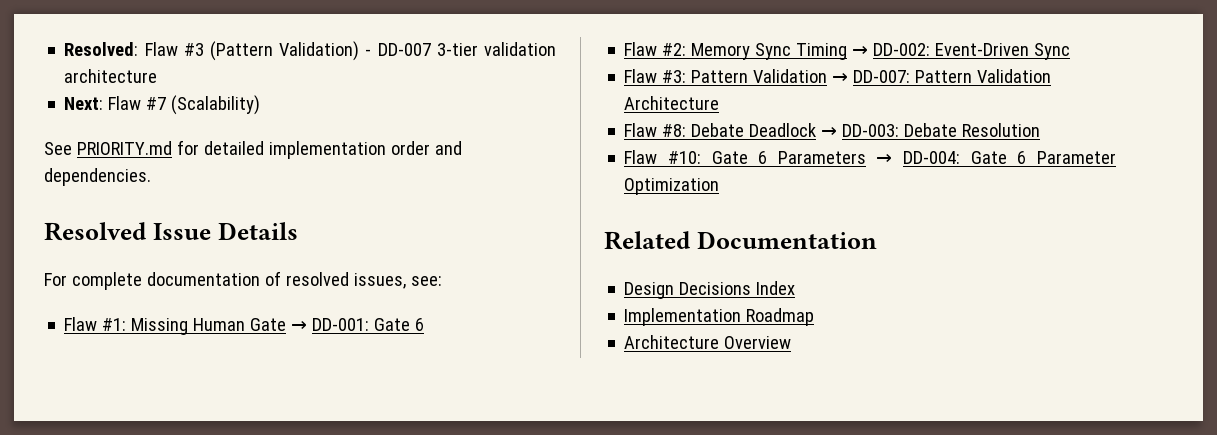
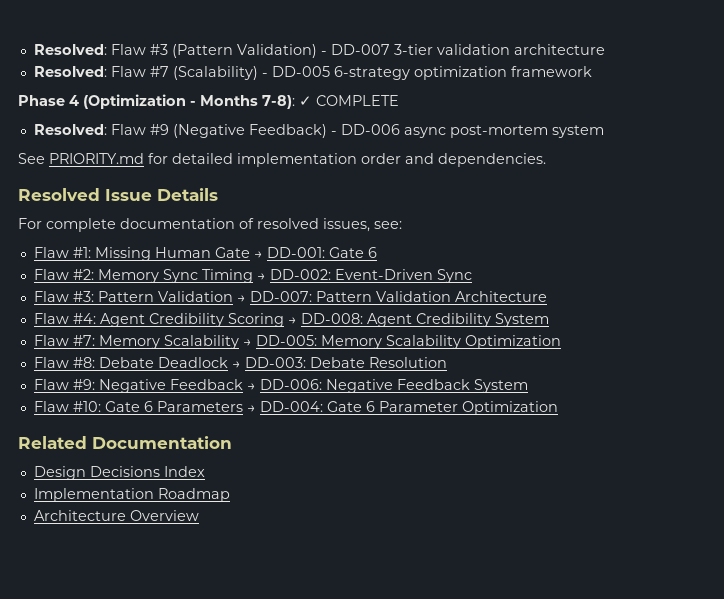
- Next: Flaw #7 (Scalability)
+ Resolved: Flaw #7 (Scalability) - DD-005 6-strategy optimization framework
+ Phase 4 (Optimization - Months 7-8): ✓ COMPLETE
+ Resolved: Flaw #9 (Negative Feedback) - DD-006 async post-mortem system
+ Flaw #4: Agent Credibility Scoring → DD-008: Agent Credibility System
+ Flaw #7: Memory Scalability → DD-005: Memory Scalability Optimization
+ Flaw #9: Negative Feedback → DD-006: Negative Feedback System

